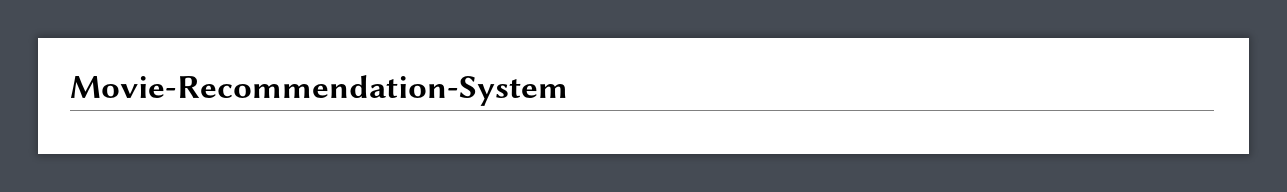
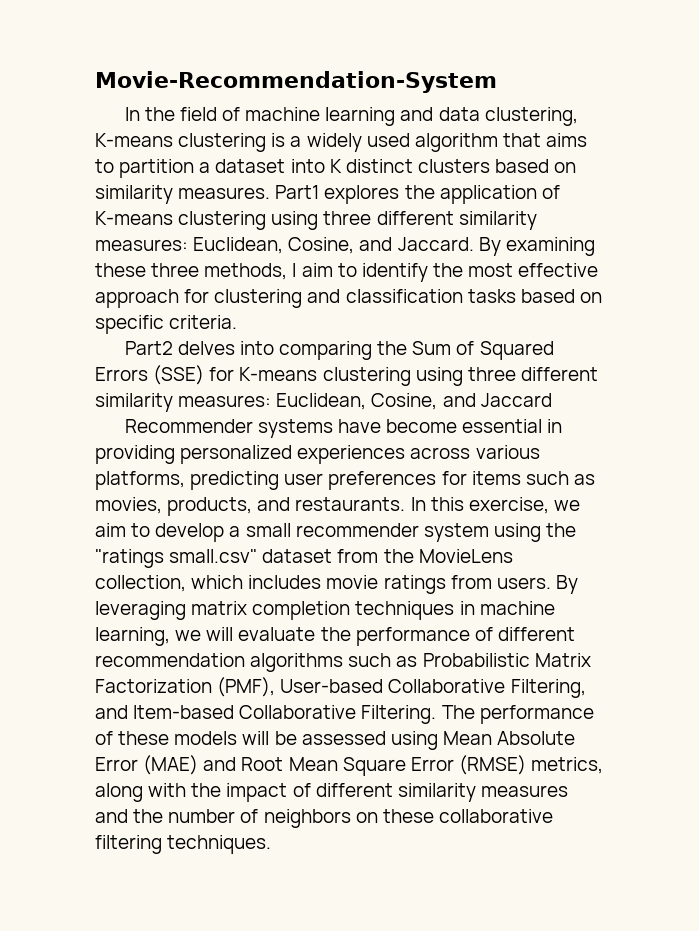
+ In the field of machine learning and data clustering, K-means clustering is a widely used algorithm that aims to partition a dataset into K distinct clusters based on similarity measures. Part1 explores the application of K-means clustering using three different similarity measures: Euclidean, Cosine, and Jaccard. By examining these three methods, I aim to identify the most effective approach for clustering and classification tasks based on specific criteria.
+ Part2 delves into comparing the Sum of Squared Errors (SSE) for K-means clustering using three different similarity measures: Euclidean, Cosine, and Jaccard
+ Recommender systems have become essential in providing personalized experiences across various platforms, predicting user preferences for items such as movies, products, and restaurants. In this exercise, we aim to develop a small recommender system using the "ratings small.csv" dataset from the MovieLens collection, which includes movie ratings from users. By leveraging matrix completion techniques in machine learning, we will evaluate the performance of different recommendation algorithms such as Probabilistic Matrix Factorization (PMF), User-based Collaborative Filtering, and Item-based Collaborative Filtering. The performance of these models will be assessed using Mean Absolute Error (MAE) and Root Mean Square Error (RMSE) metrics, along with the impact of different similarity measures and the number of neighbors on these collaborative filtering techniques.

